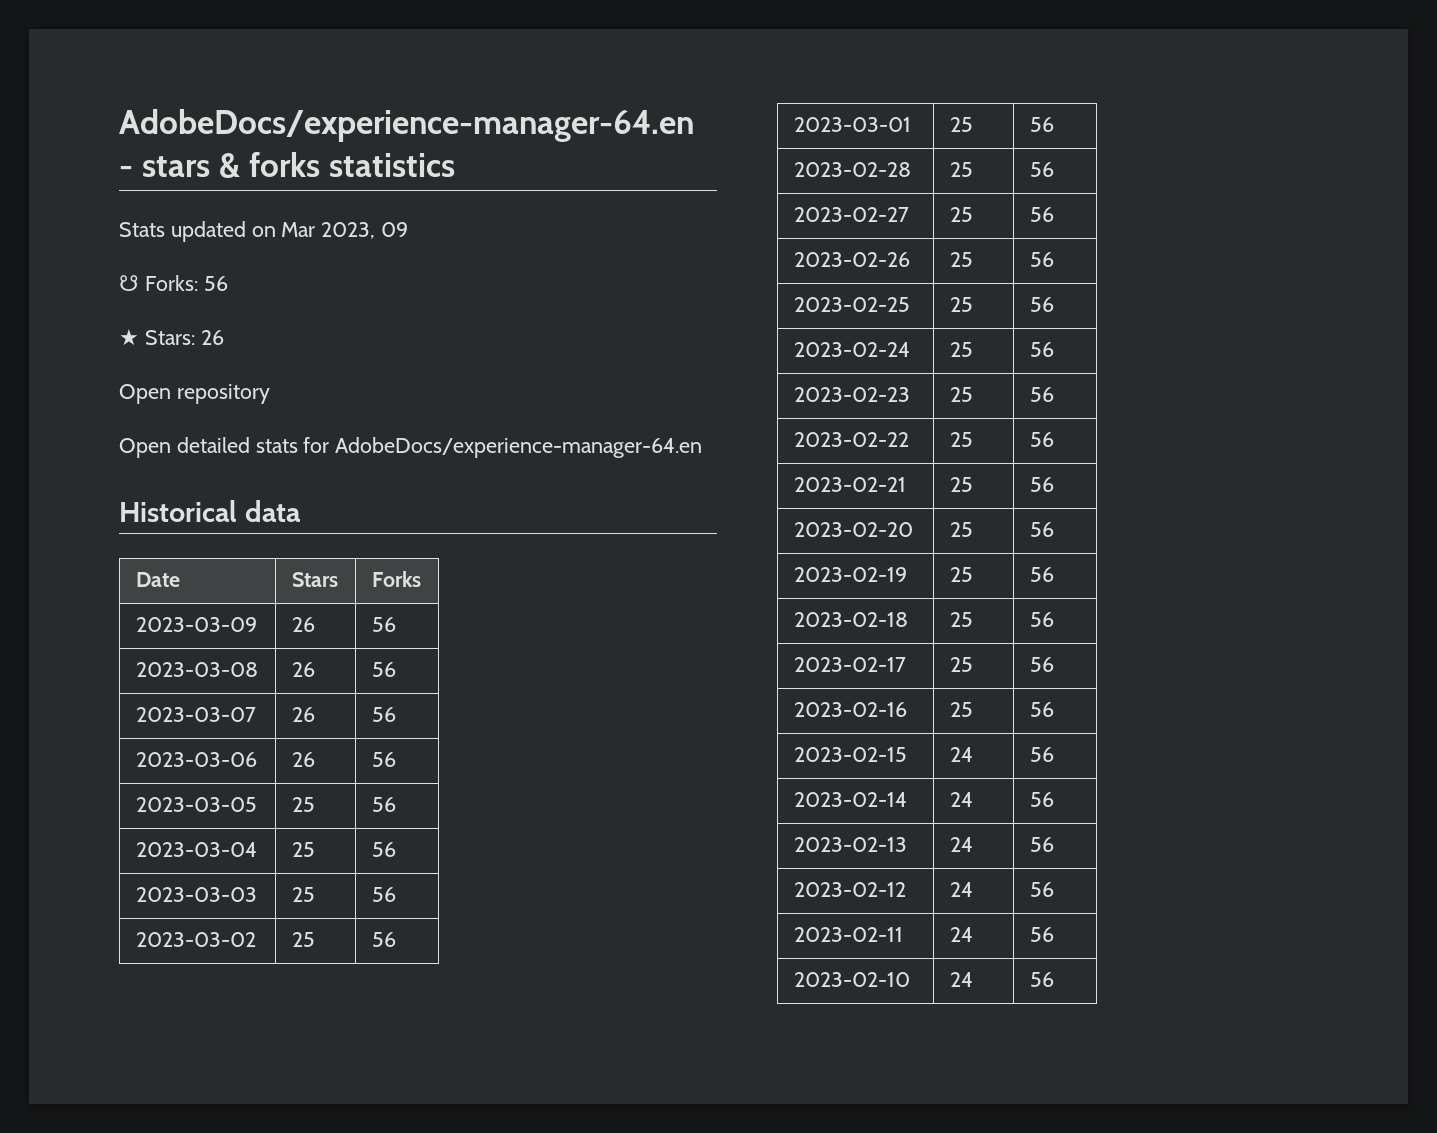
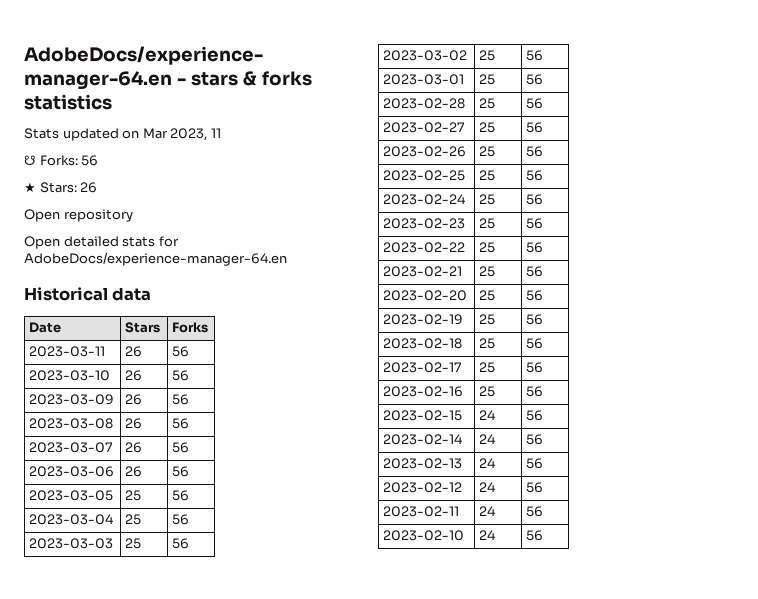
- Stats updated on Mar 2023, 09
+ Stats updated on Mar 2023, 11
+ 2023-03-11 | 26 | 56
+ 2023-03-10 | 26 | 56

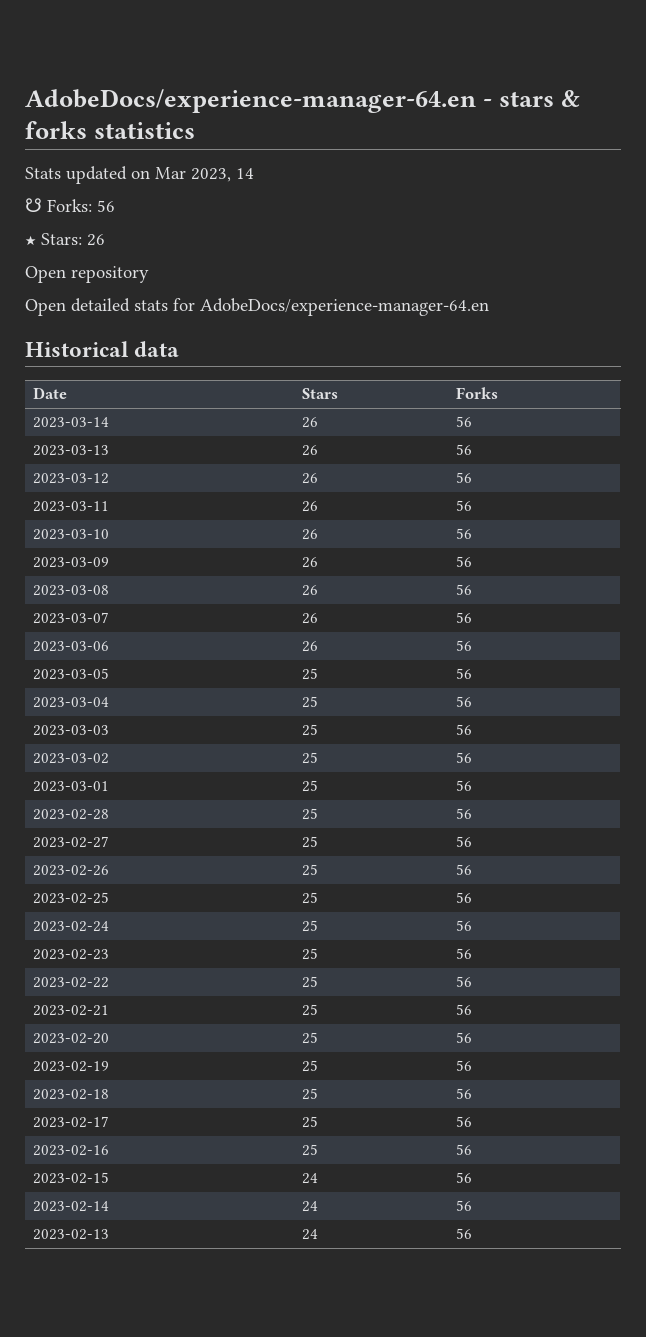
- Stats updated on Mar 2023, 11
+ Stats updated on Mar 2023, 14
+ 2023-03-14 | 26 | 56
+ 2023-03-13 | 26 | 56
+ 2023-03-12 | 26 | 56
- 2023-02-12 | 24 | 56
- 2023-02-11 | 24 | 56
- 2023-02-10 | 24 | 56

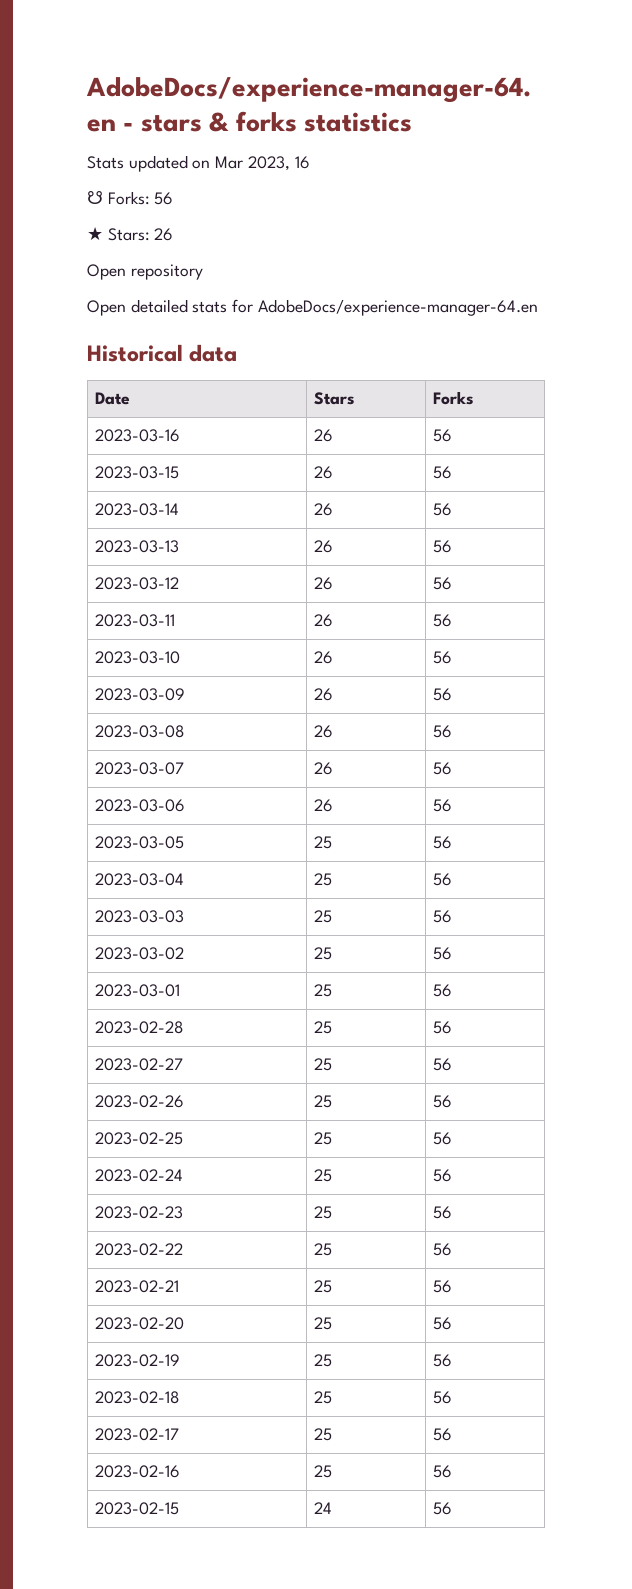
- Stats updated on Mar 2023, 14
+ Stats updated on Mar 2023, 16
+ 2023-03-16 | 26 | 56
+ 2023-03-15 | 26 | 56
- 2023-02-14 | 24 | 56
- 2023-02-13 | 24 | 56

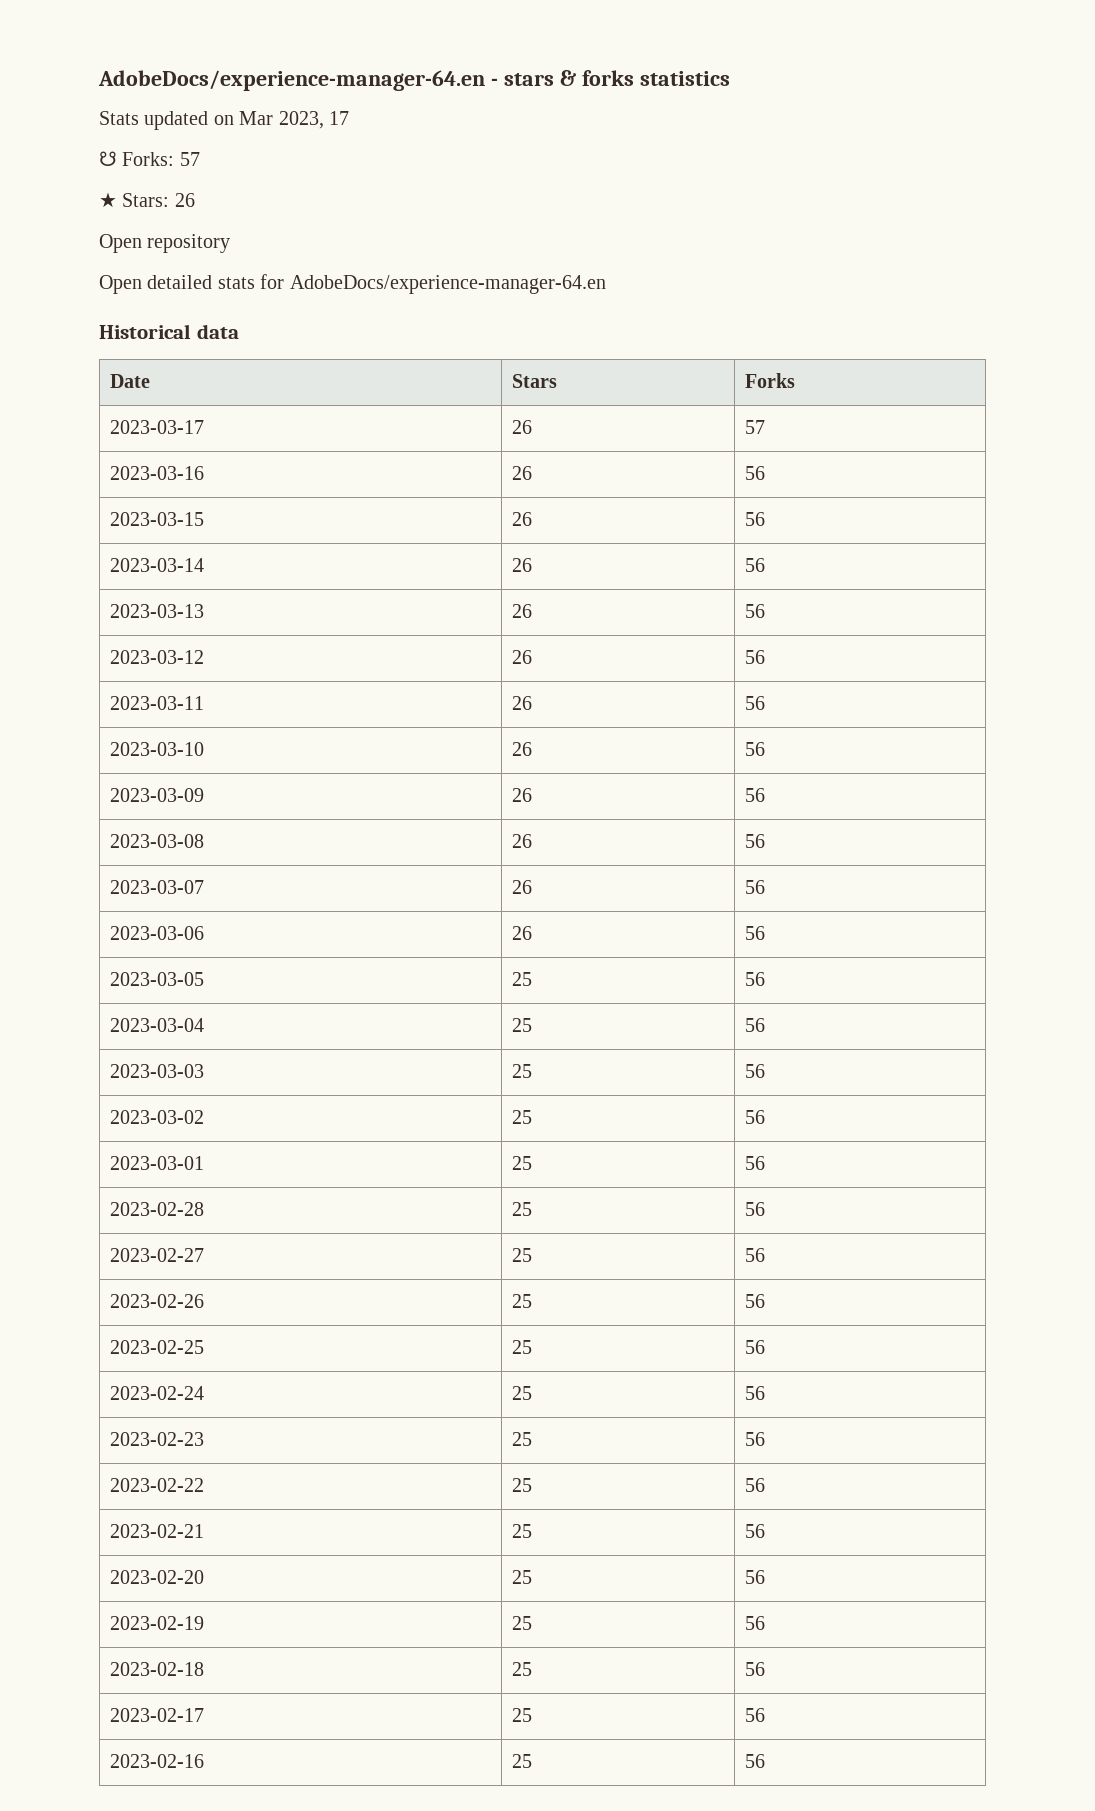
- Stats updated on Mar 2023, 16
+ Stats updated on Mar 2023, 17
- ☋ Forks: 56
+ ☋ Forks: 57
+ 2023-03-17 | 26 | 57
- 2023-02-15 | 24 | 56

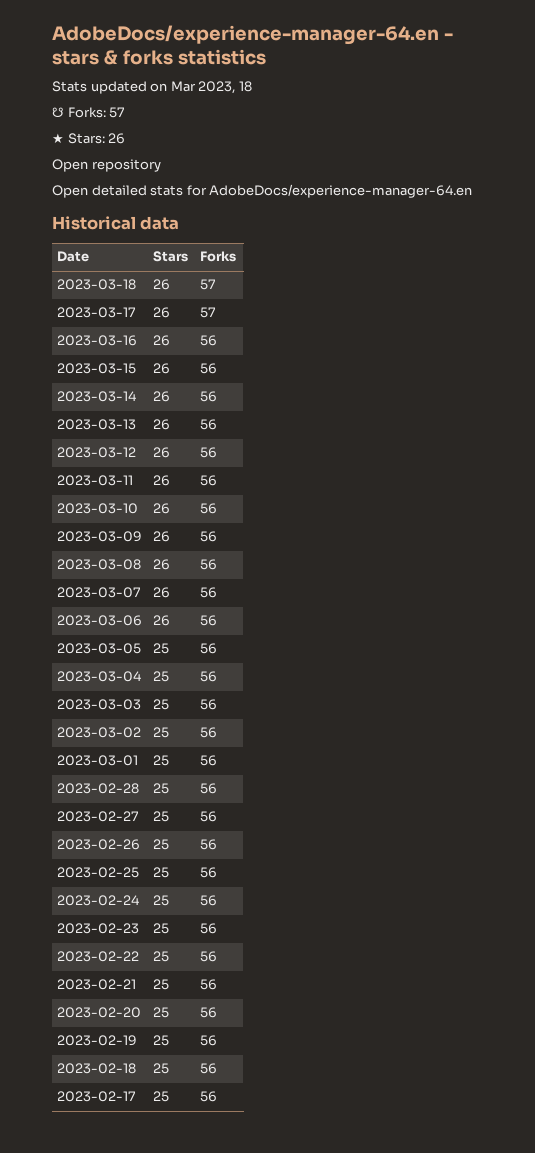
- Stats updated on Mar 2023, 17
+ Stats updated on Mar 2023, 18
+ 2023-03-18 | 26 | 57
- 2023-02-16 | 25 | 56

